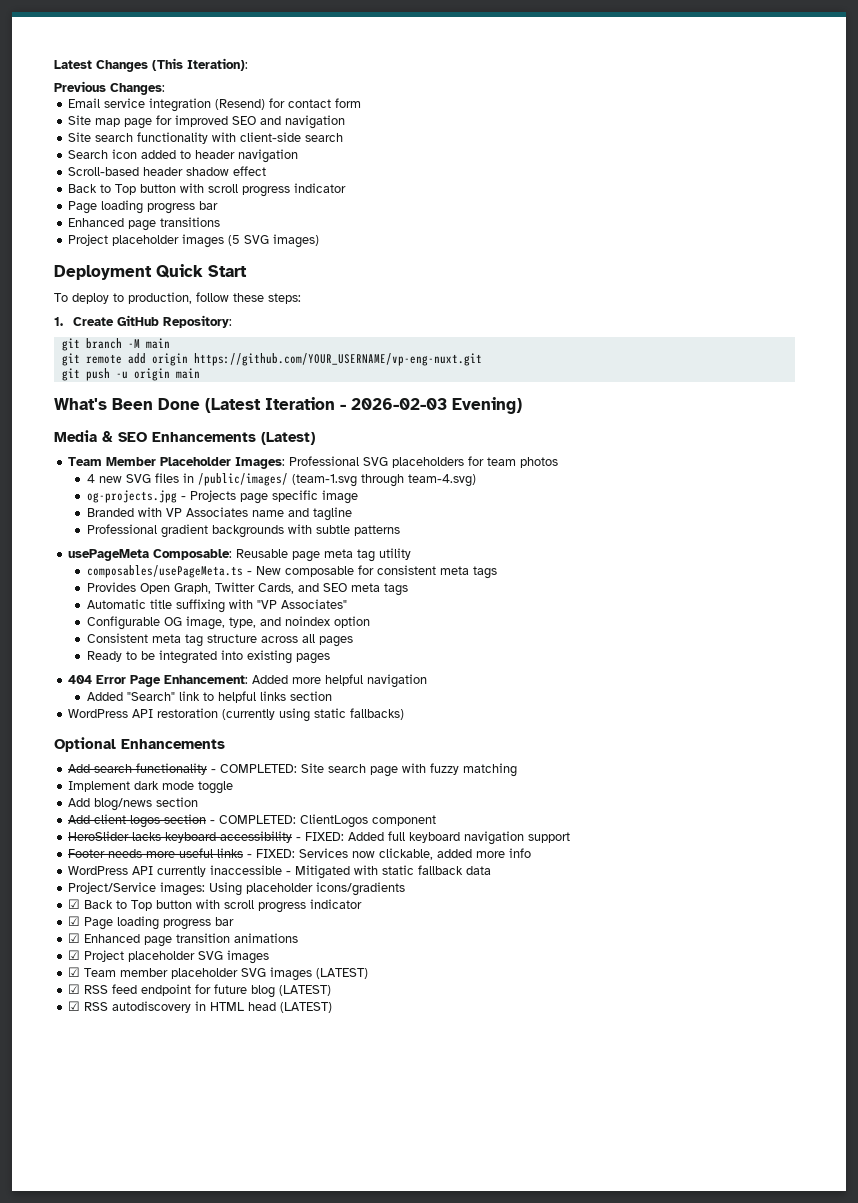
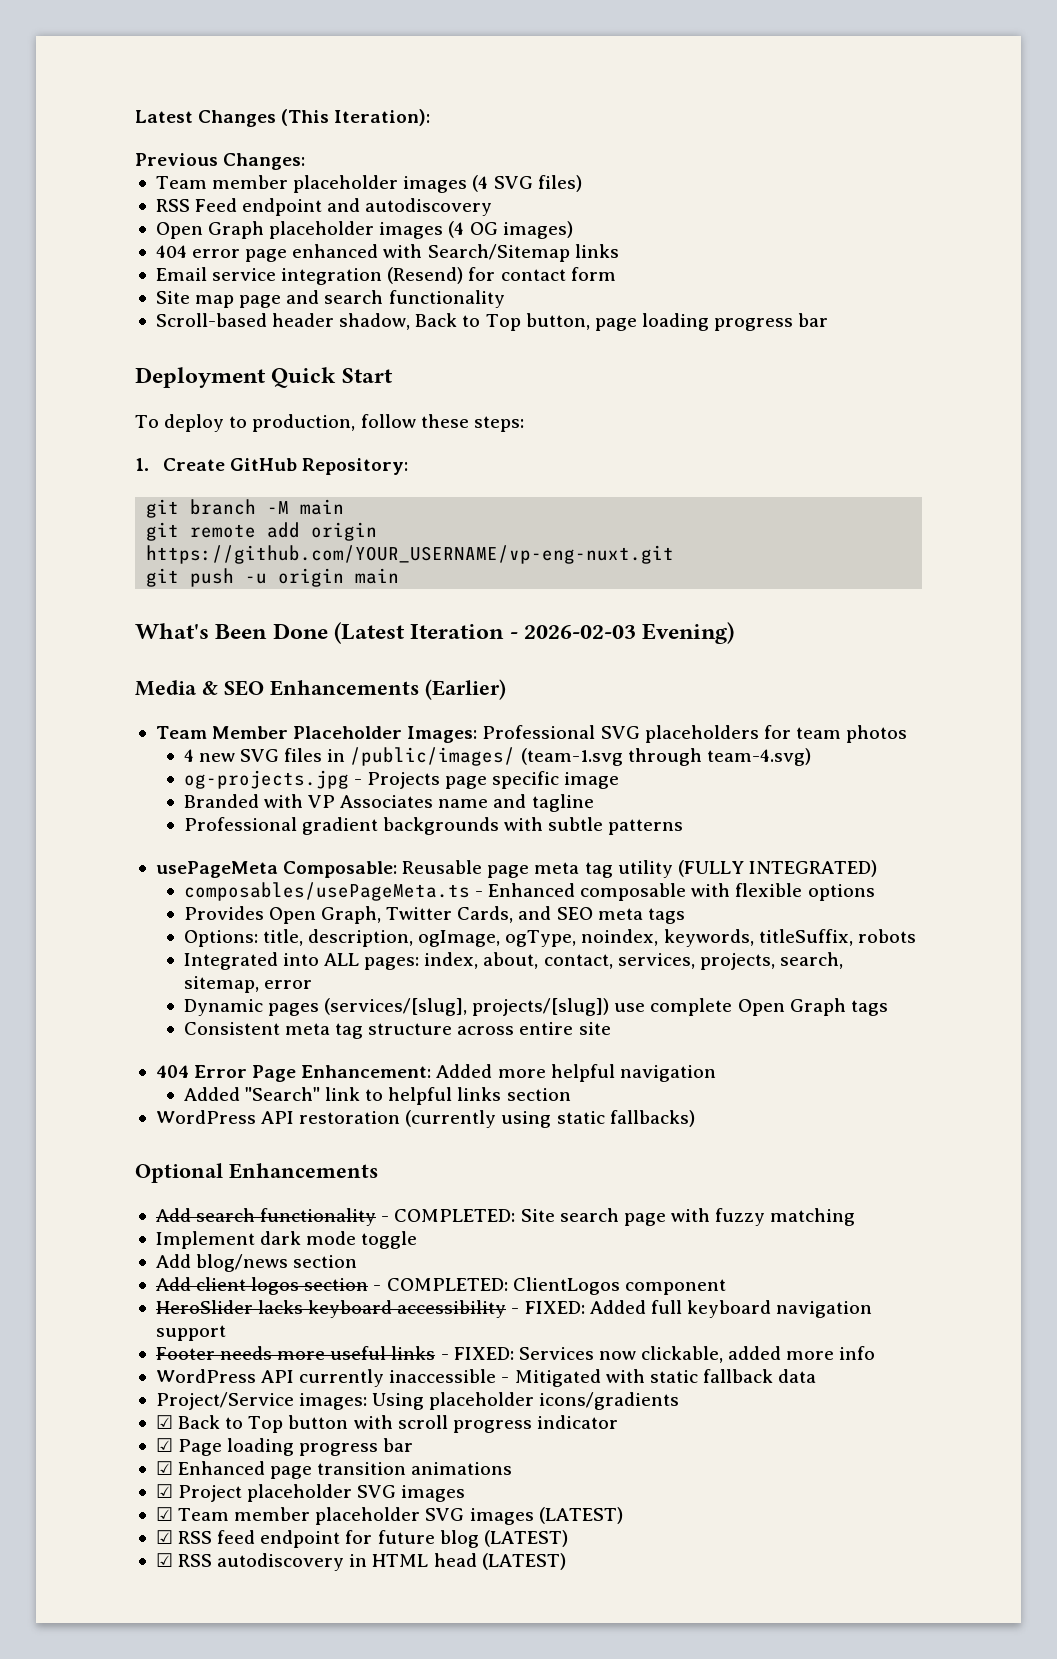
+ Team member placeholder images (4 SVG files)
+ RSS Feed endpoint and autodiscovery
+ Open Graph placeholder images (4 OG images)
+ 404 error page enhanced with Search/Sitemap links
- Site map page for improved SEO and navigation
- Site search functionality with client-side search
- Search icon added to header navigation
+ Site map page and search functionality
- Scroll-based header shadow effect
- Back to Top button with scroll progress indicator
- Page loading progress bar
- Enhanced page transitions
- Project placeholder images (5 SVG images)
+ Scroll-based header shadow, Back to Top button, page loading progress bar
- Media & SEO Enhancements (Latest)
+ Media & SEO Enhancements (Earlier)
- usePageMeta Composable: Reusable page meta tag utility
+ usePageMeta Composable: Reusable page meta tag utility (FULLY INTEGRATED)
- composables/usePageMeta.ts - New composable for consistent meta tags
+ composables/usePageMeta.ts - Enhanced composable with flexible options
- Automatic title suffixing with "VP Associates"
- Configurable OG image, type, and noindex option
+ Options: title, description, ogImage, ogType, noindex, keywords, titleSuffix, robots
+ Integrated into ALL pages: index, about, contact, services, projects, search, sitemap, error
+ Dynamic pages (services/[slug], projects/[slug]) use complete Open Graph tags
- Consistent meta tag structure across all pages
- Ready to be integrated into existing pages
+ Consistent meta tag structure across entire site

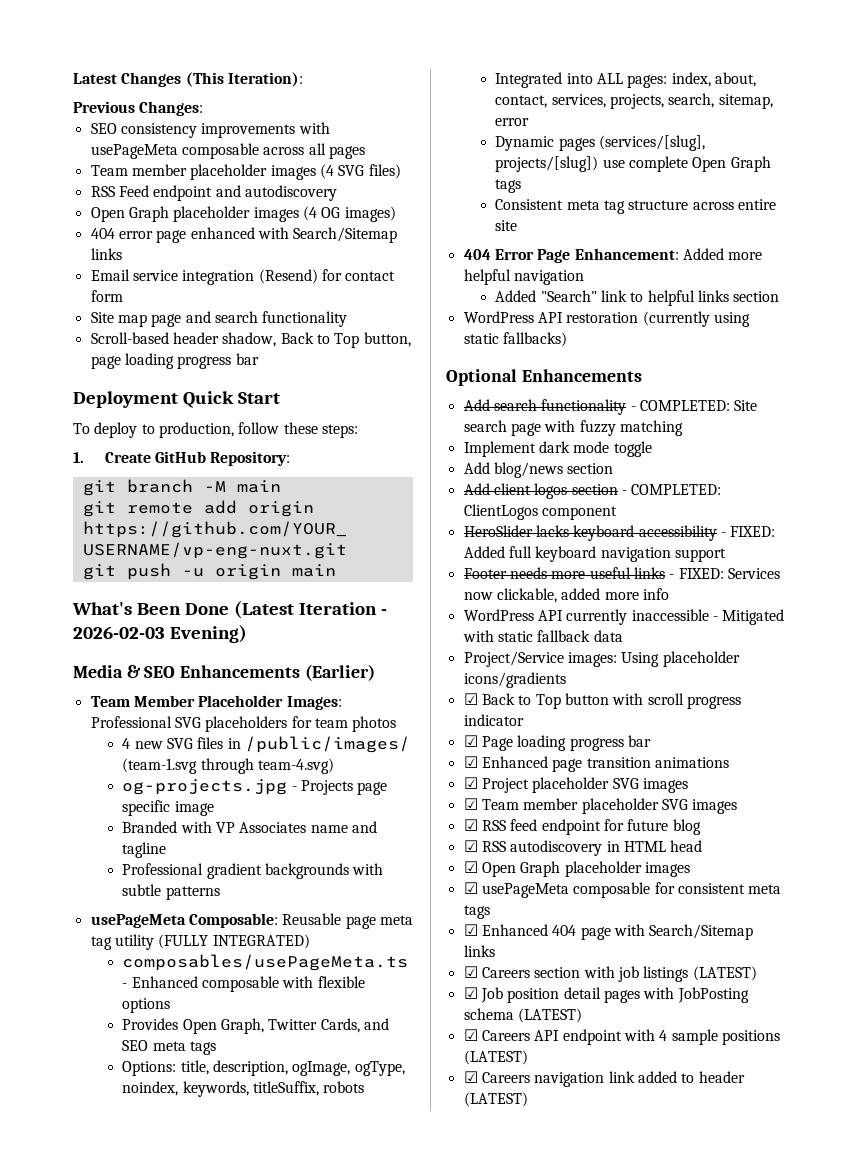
+ SEO consistency improvements with usePageMeta composable across all pages
- ☑ Team member placeholder SVG images (LATEST)
+ ☑ Team member placeholder SVG images
- ☑ RSS feed endpoint for future blog (LATEST)
+ ☑ RSS feed endpoint for future blog
- ☑ RSS autodiscovery in HTML head (LATEST)
+ ☑ RSS autodiscovery in HTML head
+ ☑ Open Graph placeholder images
+ ☑ usePageMeta composable for consistent meta tags
+ ☑ Enhanced 404 page with Search/Sitemap links
+ ☑ Careers section with job listings (LATEST)
+ ☑ Job position detail pages with JobPosting schema (LATEST)
+ ☑ Careers API endpoint with 4 sample positions (LATEST)
+ ☑ Careers navigation link added to header (LATEST)

